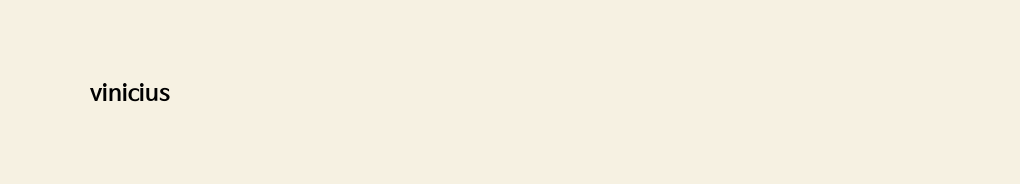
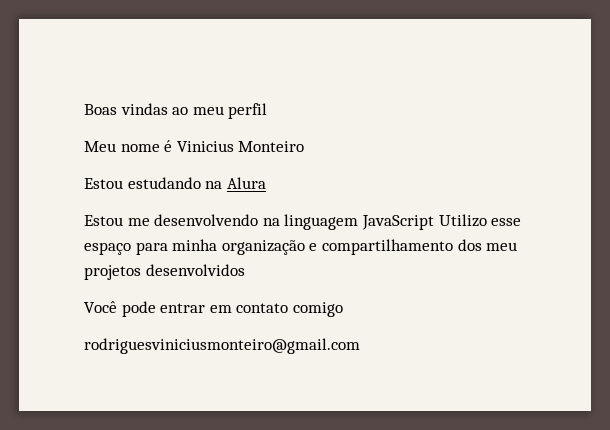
- vinicius
+ Boas vindas ao meu perfil
+ Meu nome é Vinicius Monteiro
+ Estou estudando na Alura
+ Estou me desenvolvendo na linguagem JavaScript Utilizo esse espaço para minha organização e compartilhamento dos meu projetos desenvolvidos
+ Você pode entrar em contato comigo
+ rodriguesviniciusmonteiro@gmail.com

